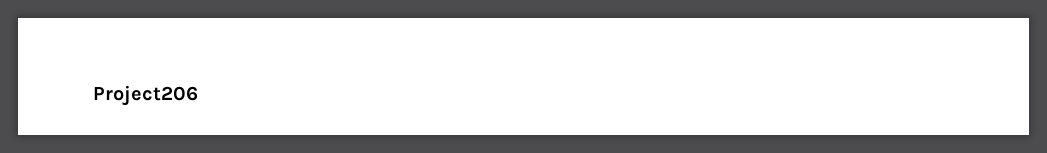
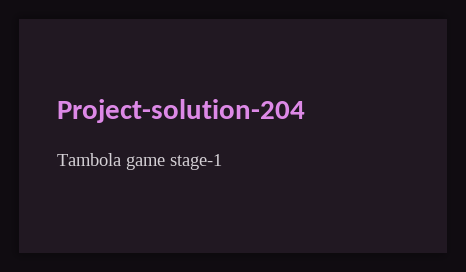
- Project206
+ Project-solution-204
+ Tambola game stage-1

